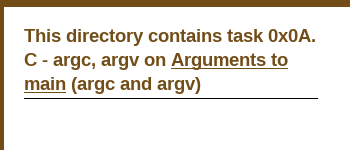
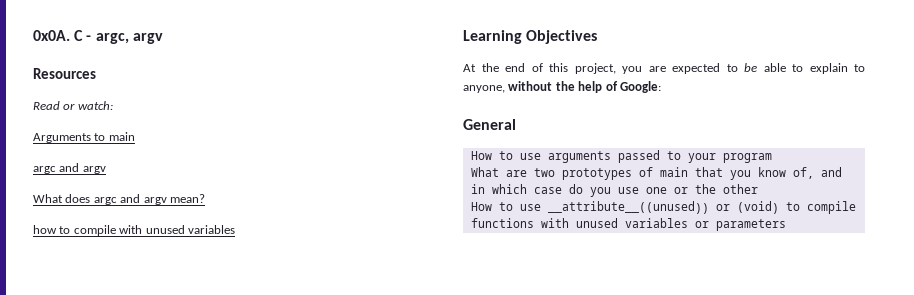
- This directory contains task 0x0A.
+ 0x0A.
- C - argc, argv on Arguments to main (argc and argv)
+ C - argc, argv
+ Resources
+ Read or watch:
+ Arguments to main
+ argc and argv
+ What does argc and argv mean?
+ how to compile with unused variables
+ Learning Objectives
+ At the end of this project, you are expected to be able to explain to anyone, without the help of Google:
+ General
+ How to use arguments passed to your program
+ What are two prototypes of main that you know of, and in which case do you use one or the other
+ How to use __attribute__((unused)) or (void) to compile functions with unused variables or parameters

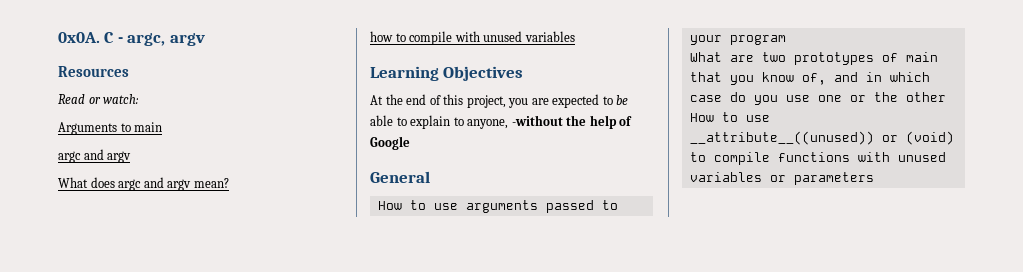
- At the end of this project, you are expected to be able to explain to anyone, without the help of Google:
+ At the end of this project, you are expected to be able to explain to anyone, -without the help of Google

